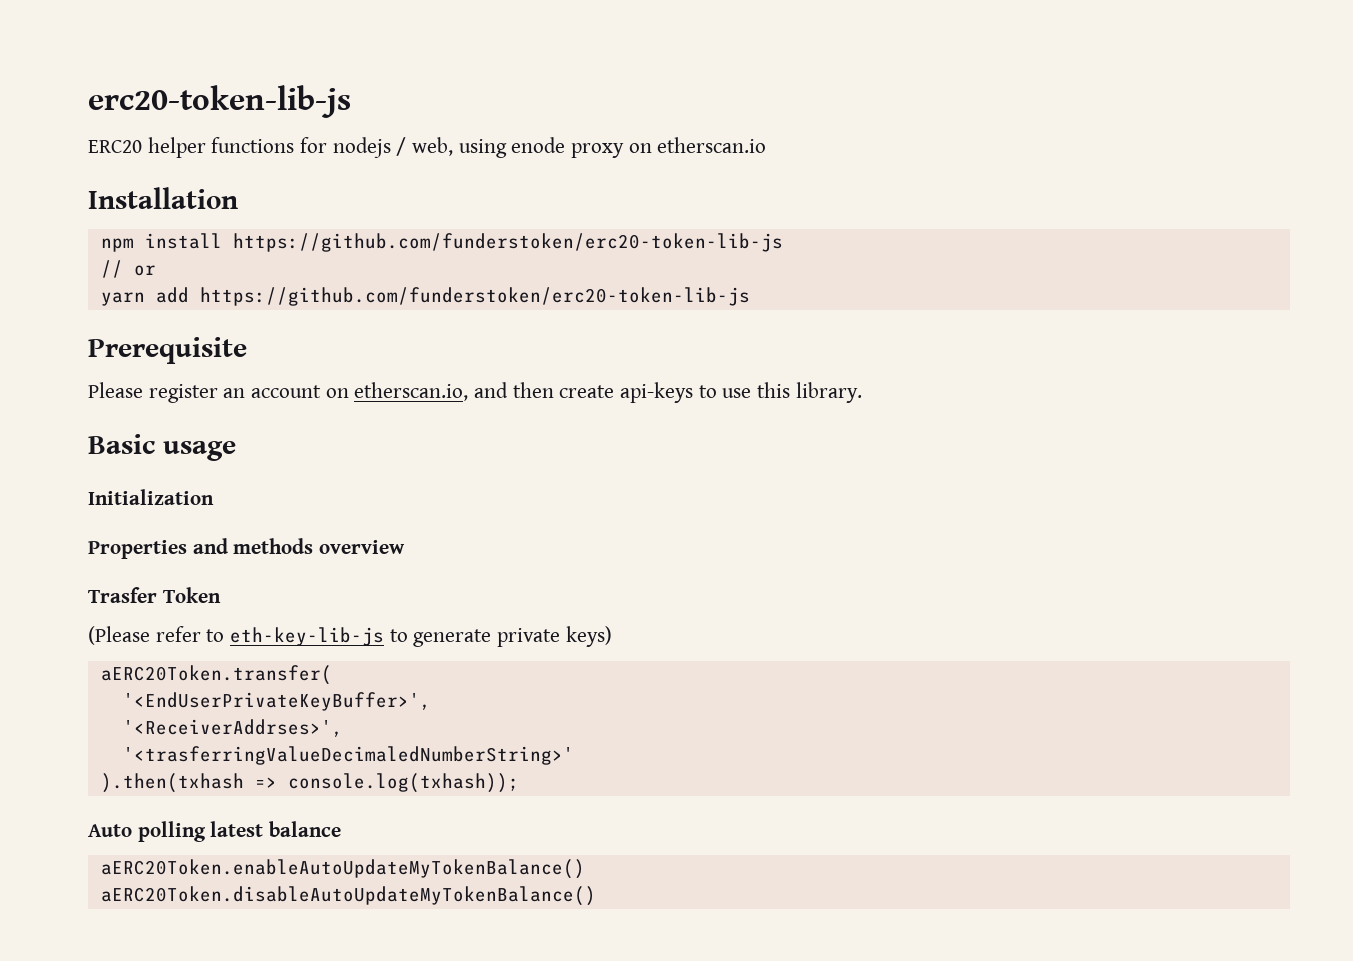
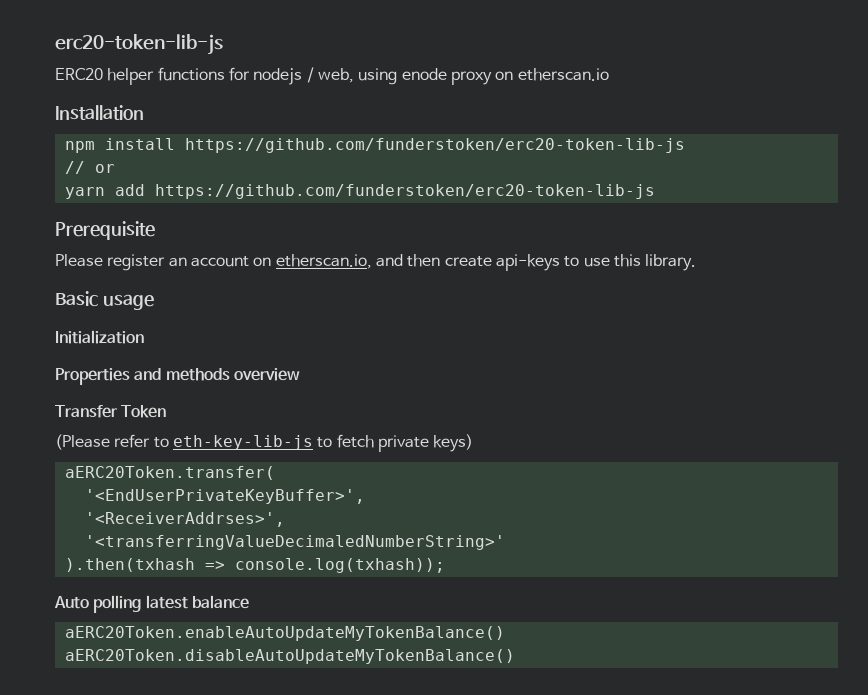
- Trasfer Token
+ Transfer Token
- (Please refer to eth-key-lib-js to generate private keys)
+ (Please refer to eth-key-lib-js to fetch private keys)
- '<trasferringValueDecimaledNumberString>'
+ '<transferringValueDecimaledNumberString>'

